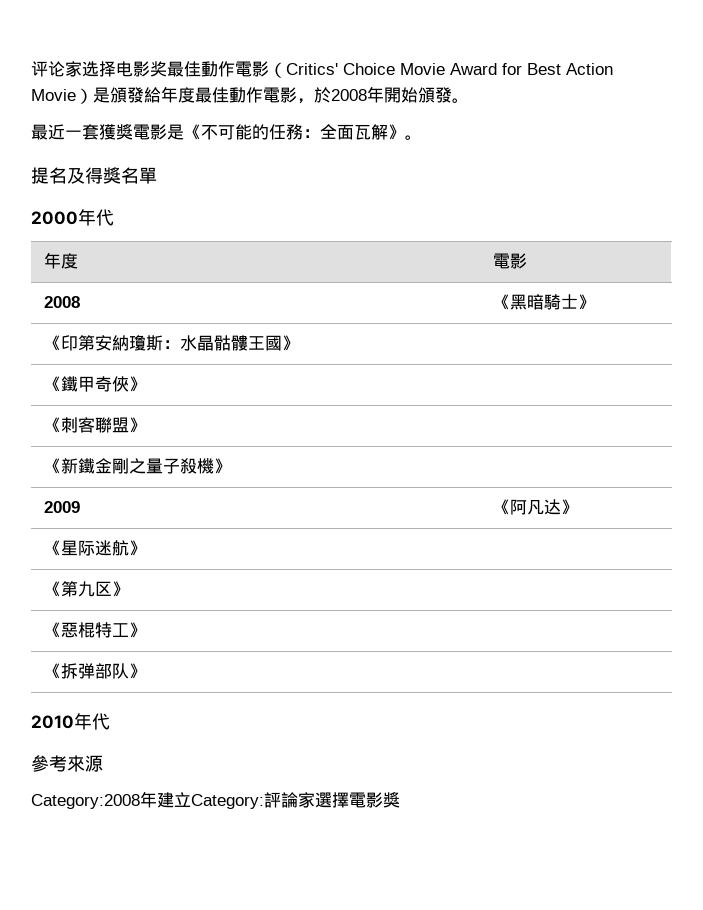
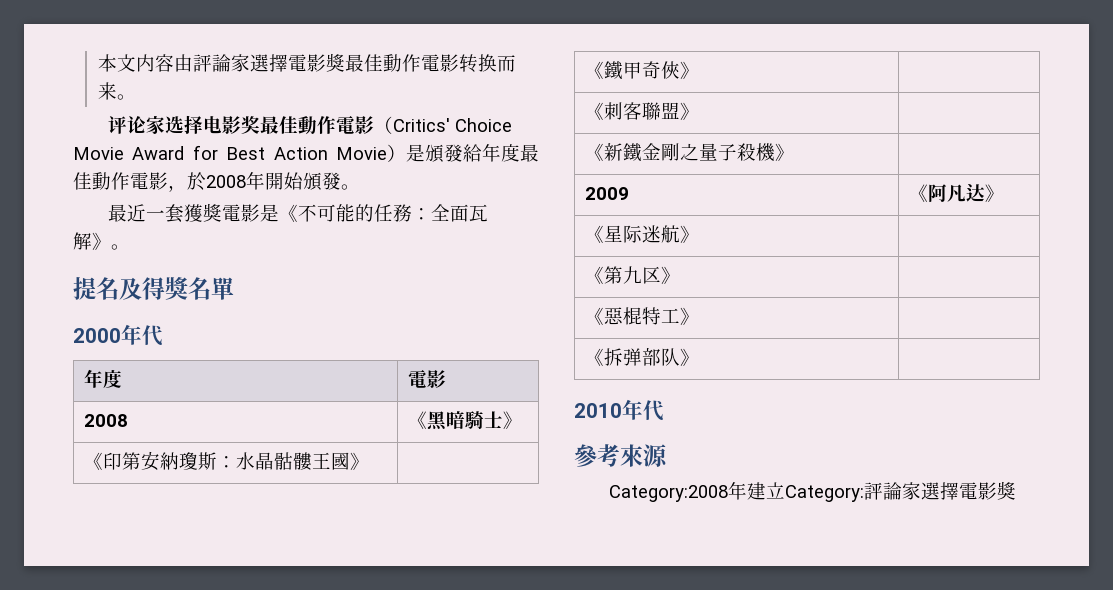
+ 本文内容由評論家選擇電影獎最佳動作電影转换而来。

